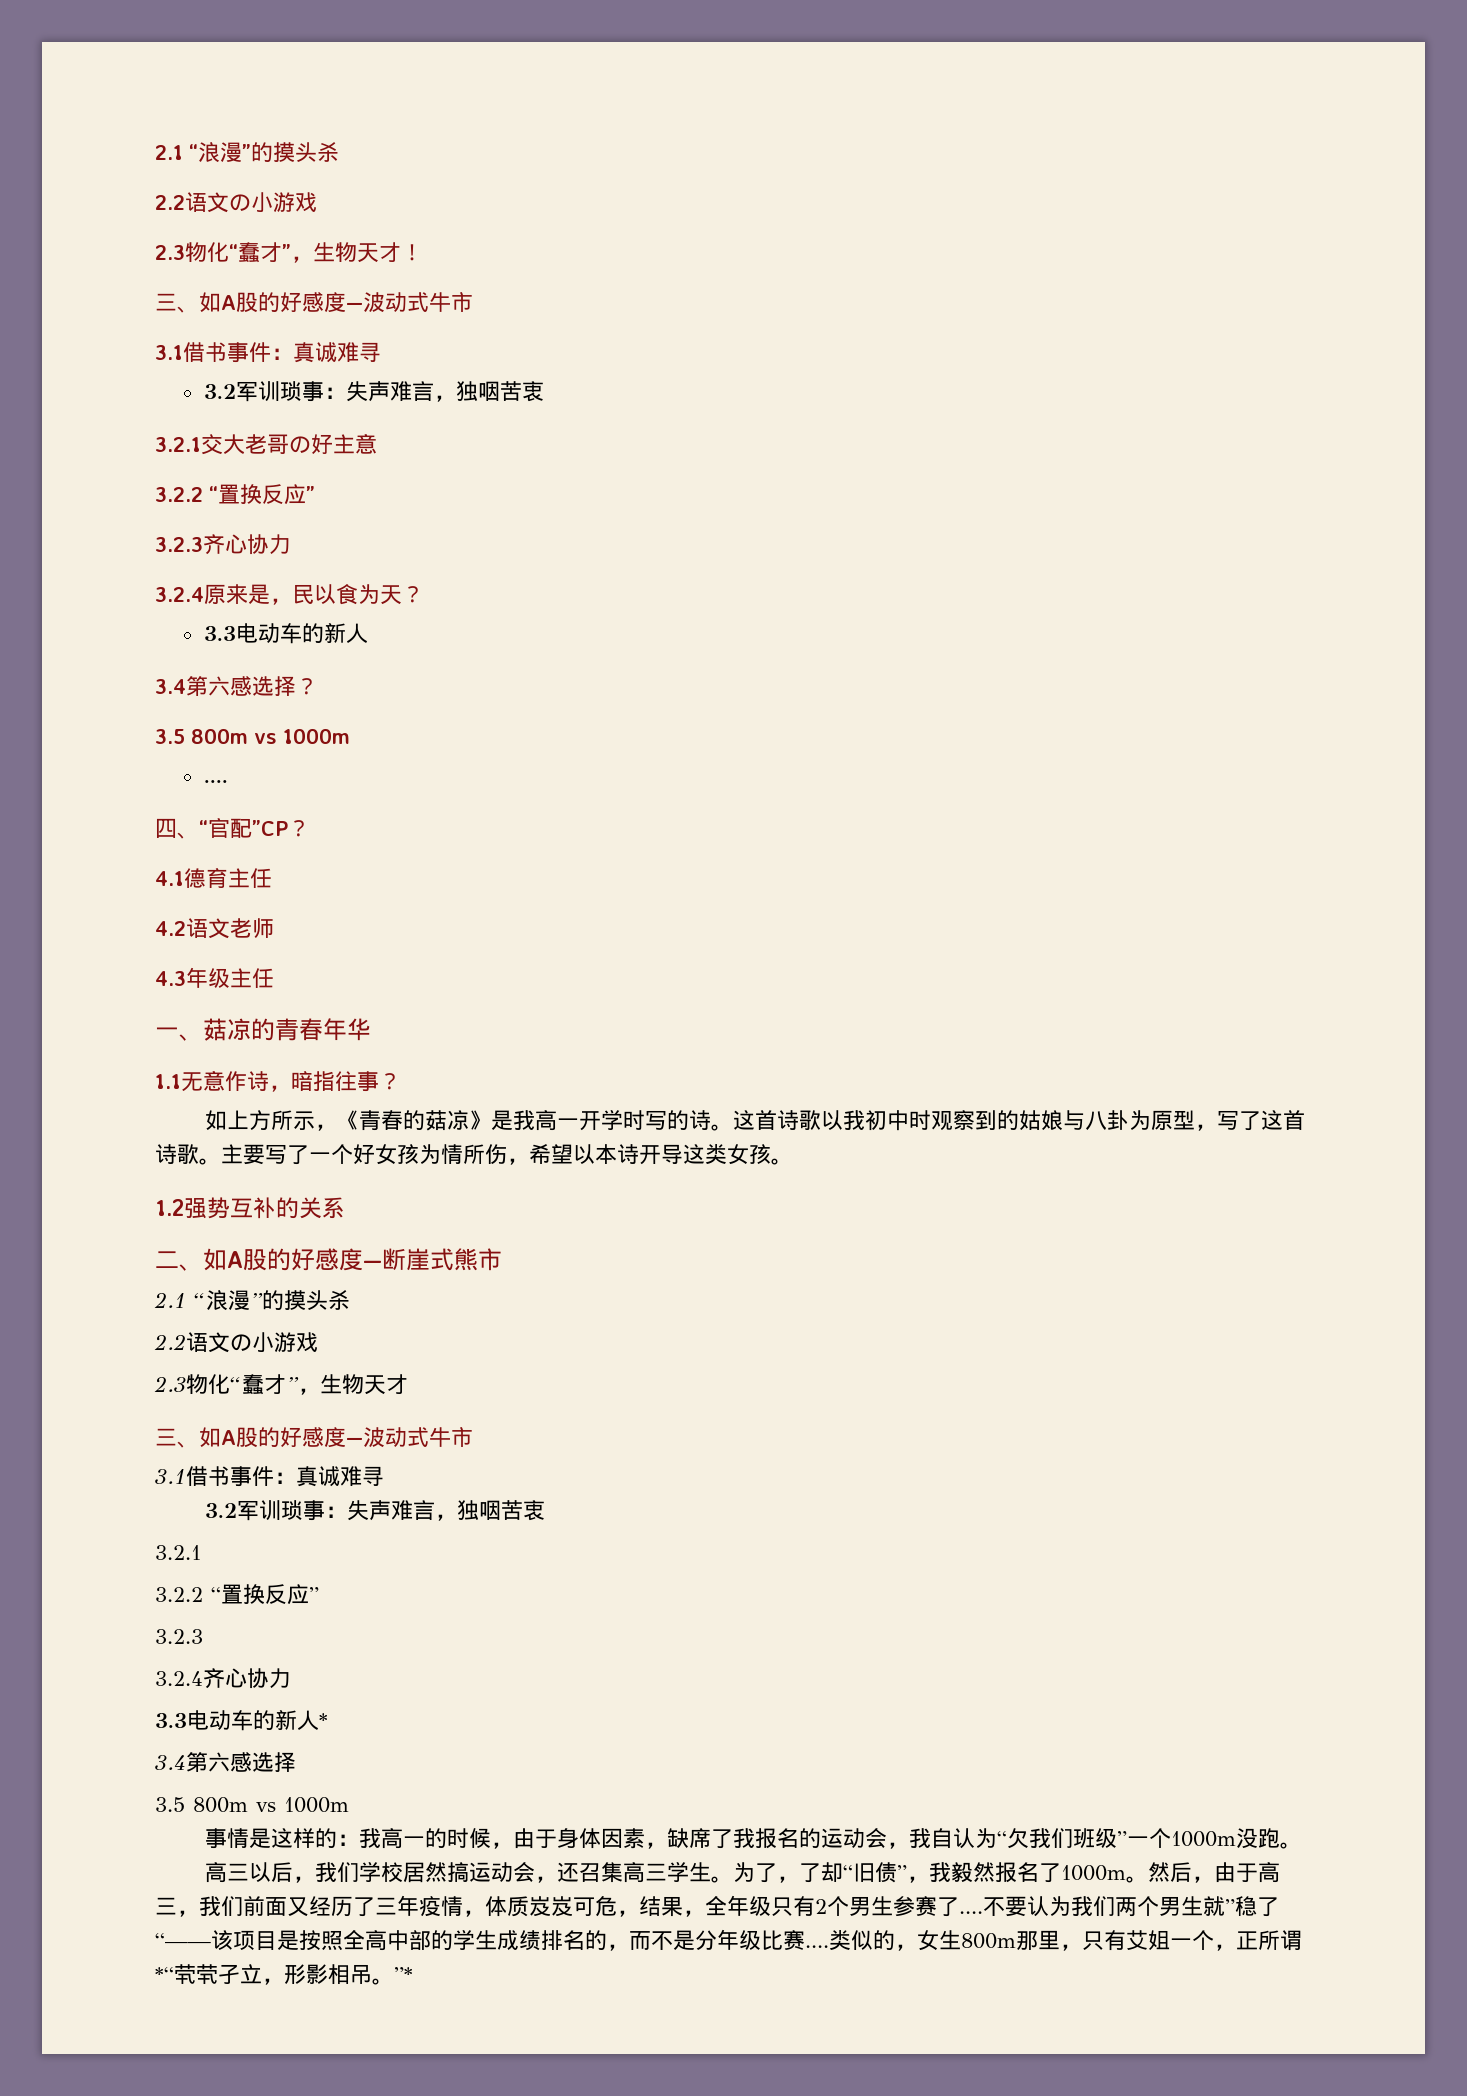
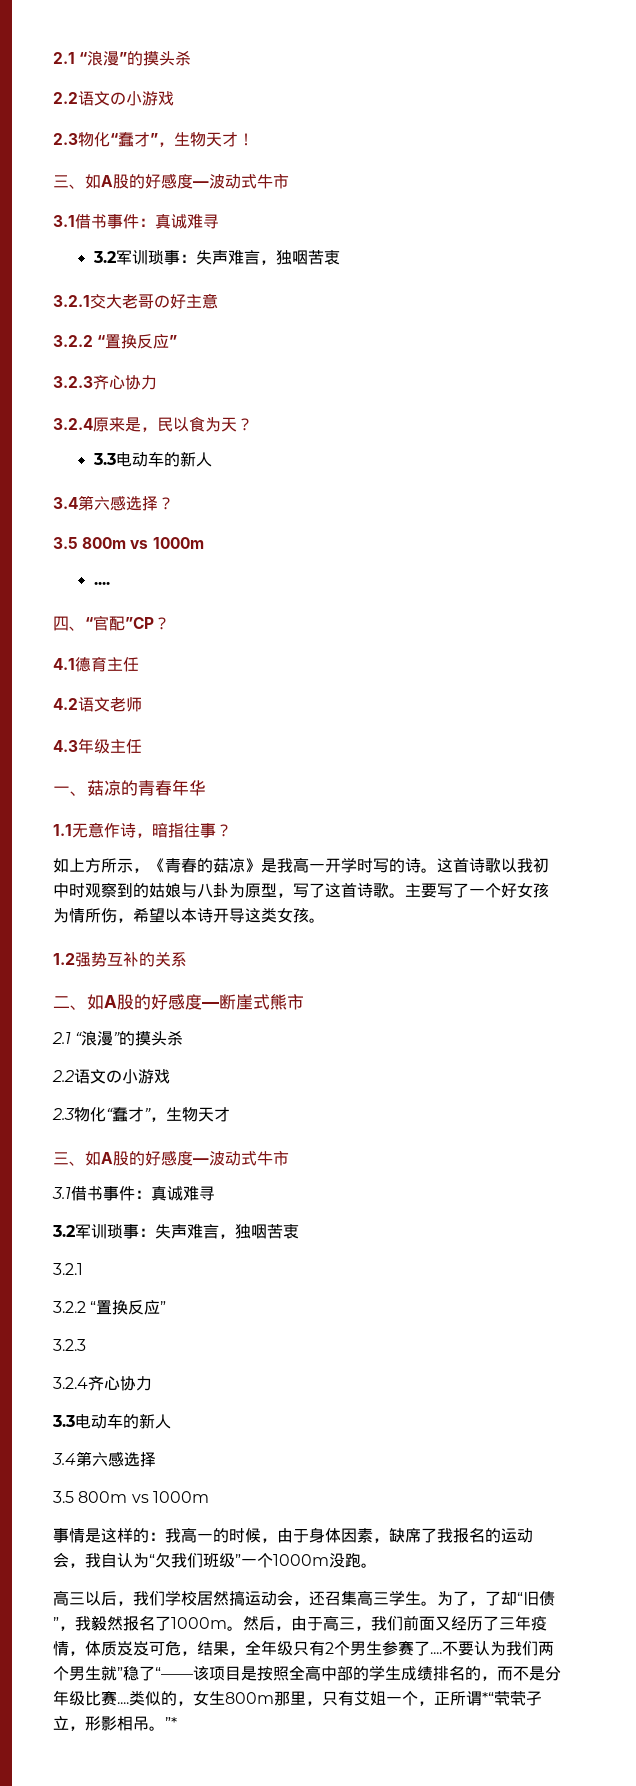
  3.2.4齐心协力
- 3.3电动车的新人*
+ 3.3电动车的新人

